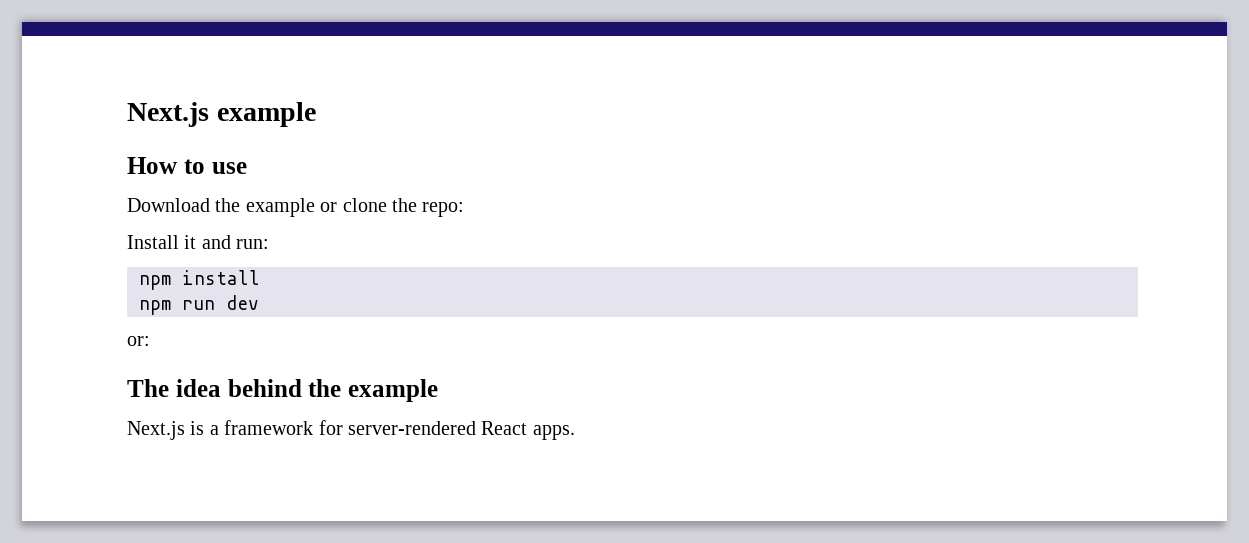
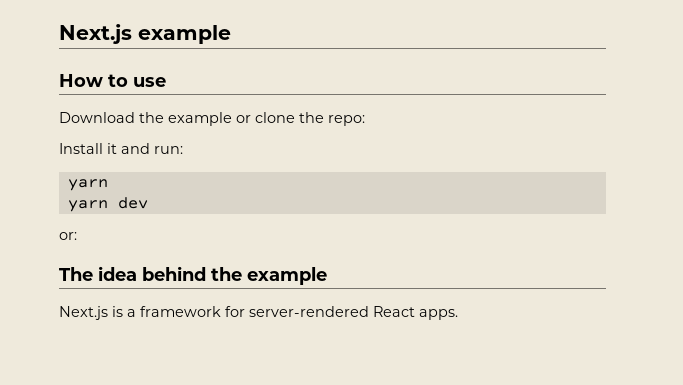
  Install it and run:
- npm install
- npm run dev
+ yarn
+ yarn dev

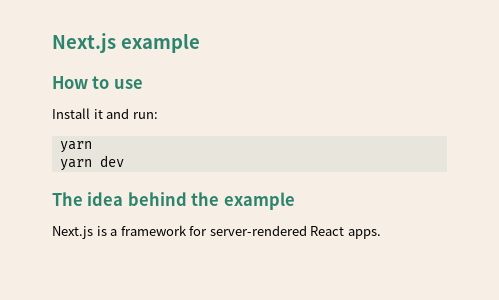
- Download the example or clone the repo:
- or:

